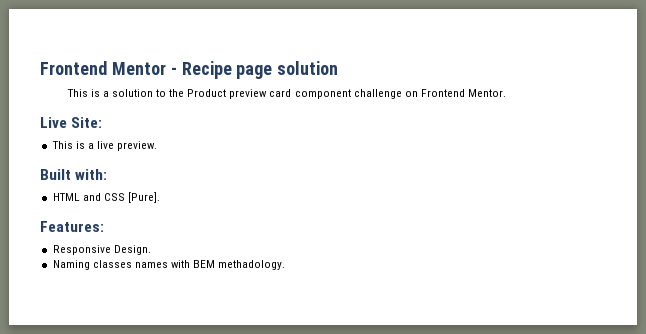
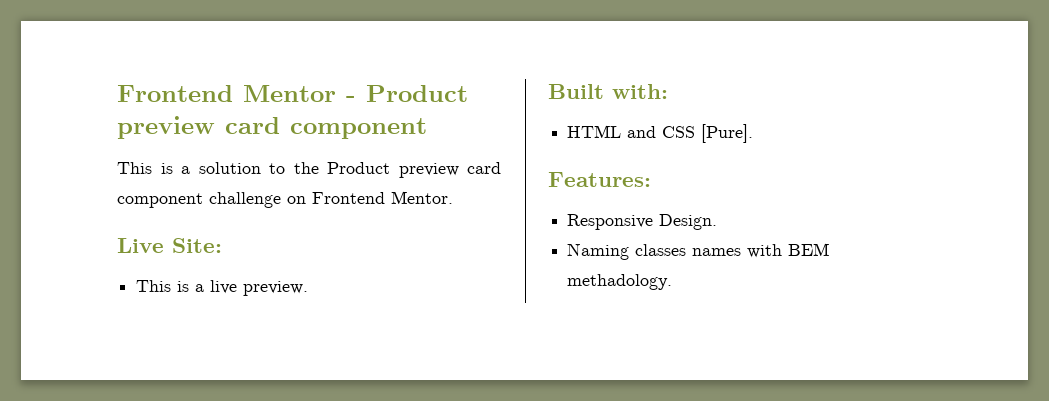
- Frontend Mentor - Recipe page solution
+ Frontend Mentor - Product preview card component

